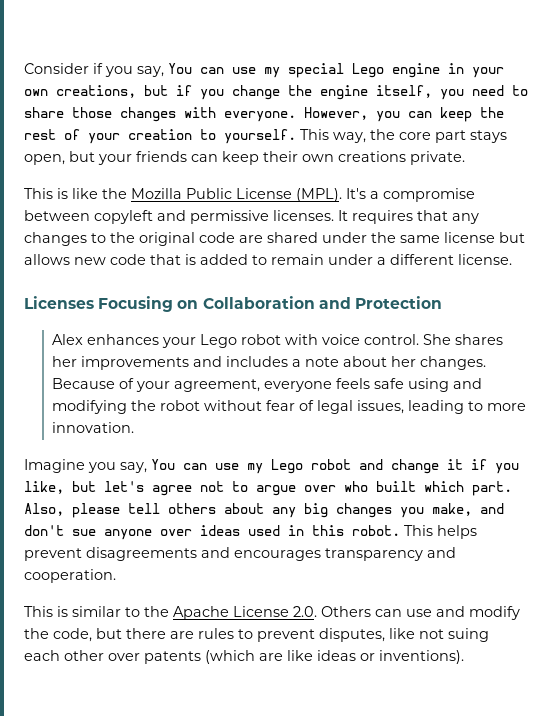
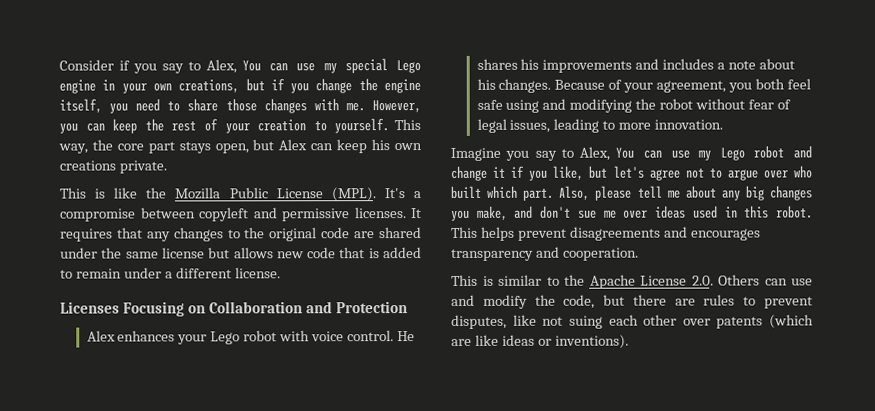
- Consider if you say, You can use my special Lego engine in your own creations, but if you change the engine itself, you need to share those changes with everyone.
+ Consider if you say to Alex, You can use my special Lego engine in your own creations, but if you change the engine itself, you need to share those changes with me.
- This way, the core part stays open, but your friends can keep their own creations private.
+ This way, the core part stays open, but Alex can keep his own creations private.
- She shares her improvements and includes a note about her changes.
+ He shares his improvements and includes a note about his changes.
- Because of your agreement, everyone feels safe using and modifying the robot without fear of legal issues, leading to more innovation.
+ Because of your agreement, you both feel safe using and modifying the robot without fear of legal issues, leading to more innovation.
- Imagine you say, You can use my Lego robot and change it if you like, but let's agree not to argue over who built which part.
+ Imagine you say to Alex, You can use my Lego robot and change it if you like, but let's agree not to argue over who built which part.
- Also, please tell others about any big changes you make, and don't sue anyone over ideas used in this robot.
+ Also, please tell me about any big changes you make, and don't sue me over ideas used in this robot.

